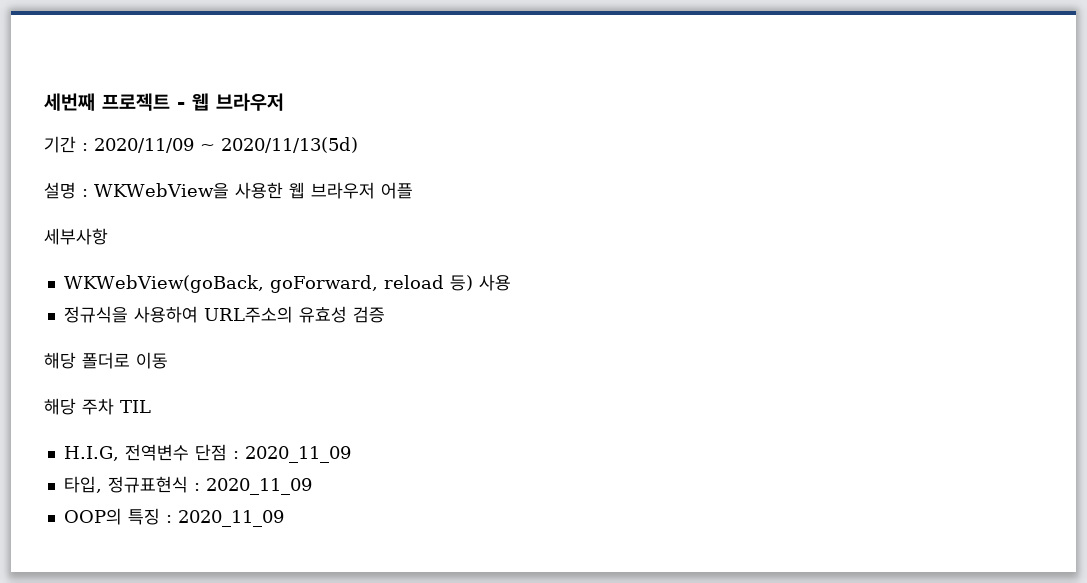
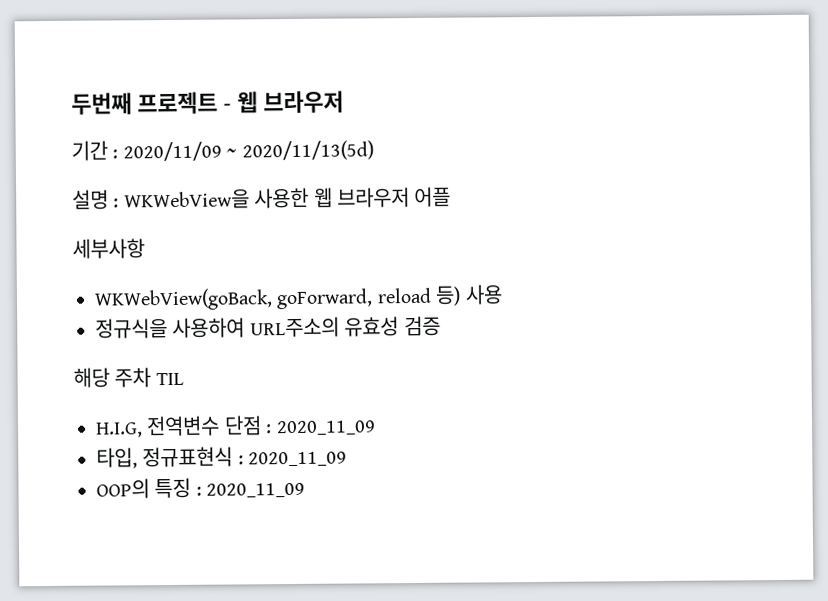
- 세번째 프로젝트 - 웹 브라우저
+ 두번째 프로젝트 - 웹 브라우저
- 해당 폴더로 이동

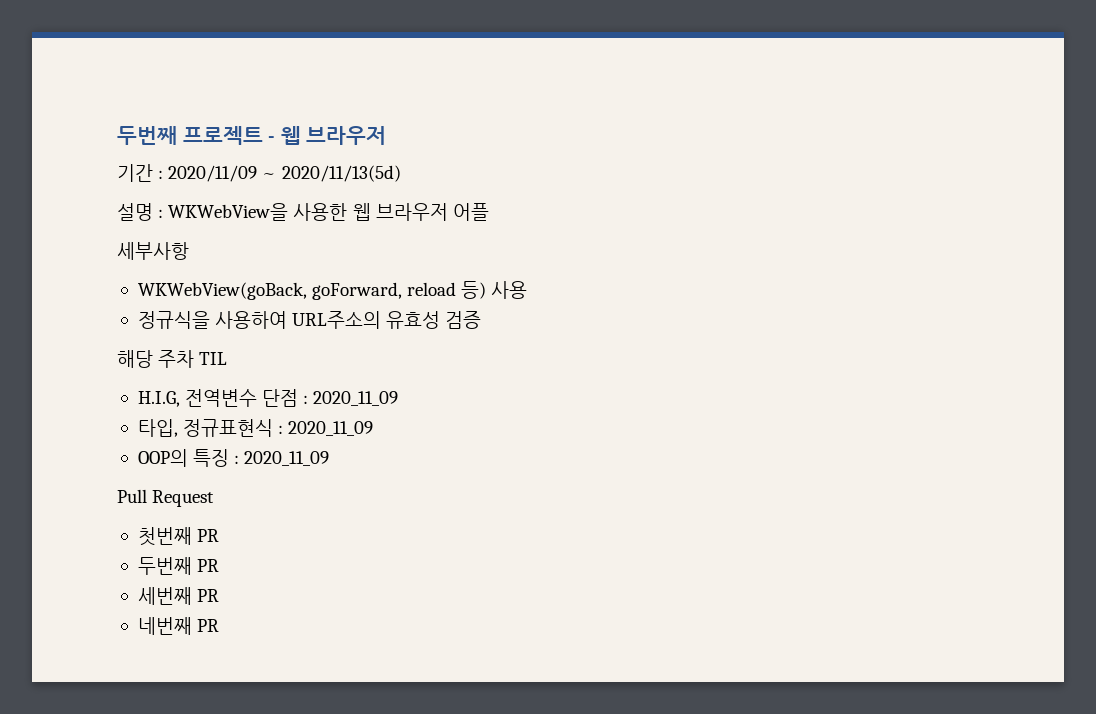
+ Pull Request
+ 첫번째 PR
+ 두번째 PR
+ 세번째 PR
+ 네번째 PR

